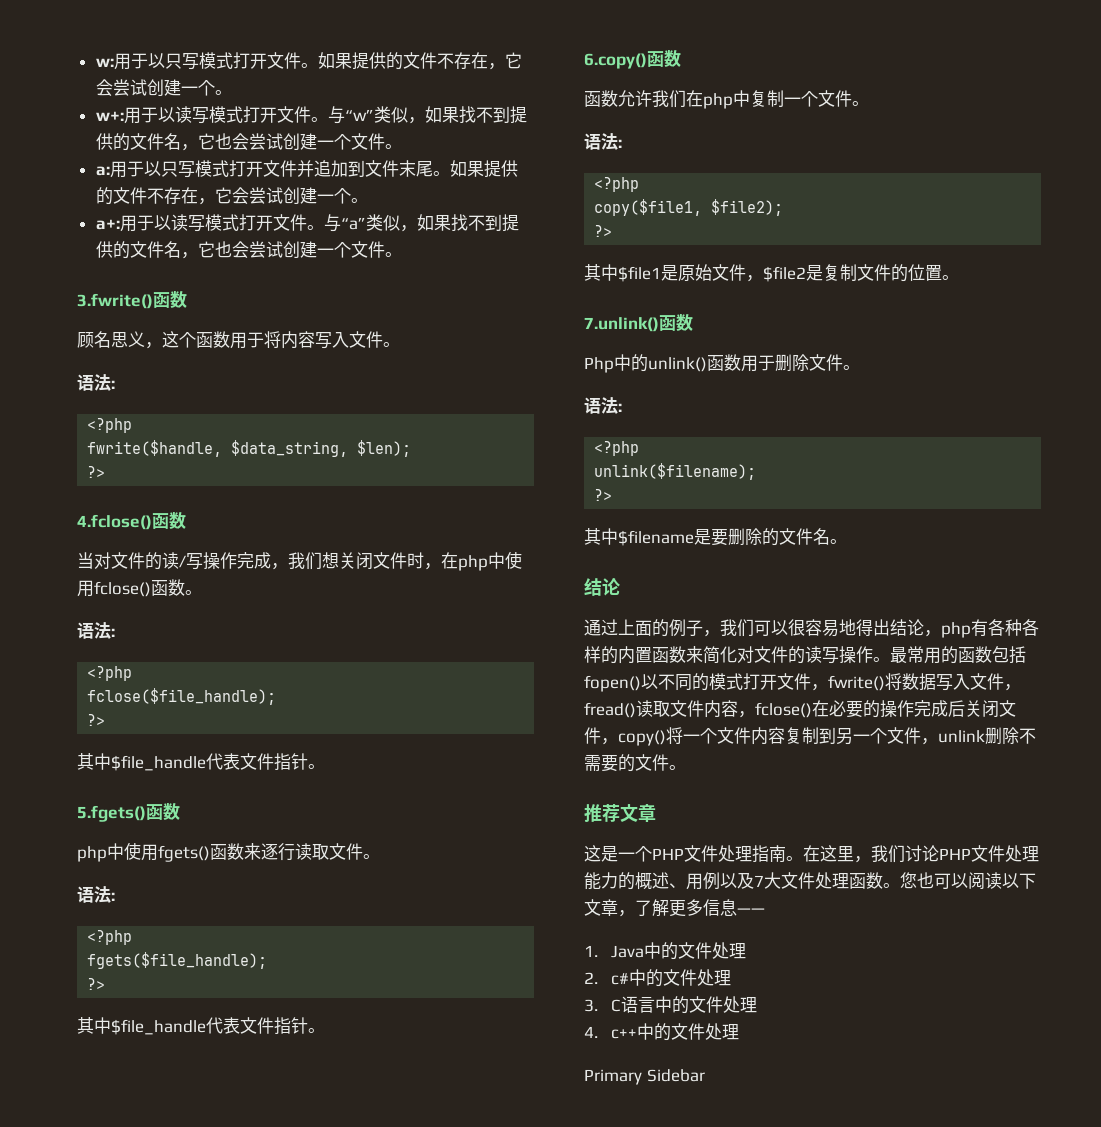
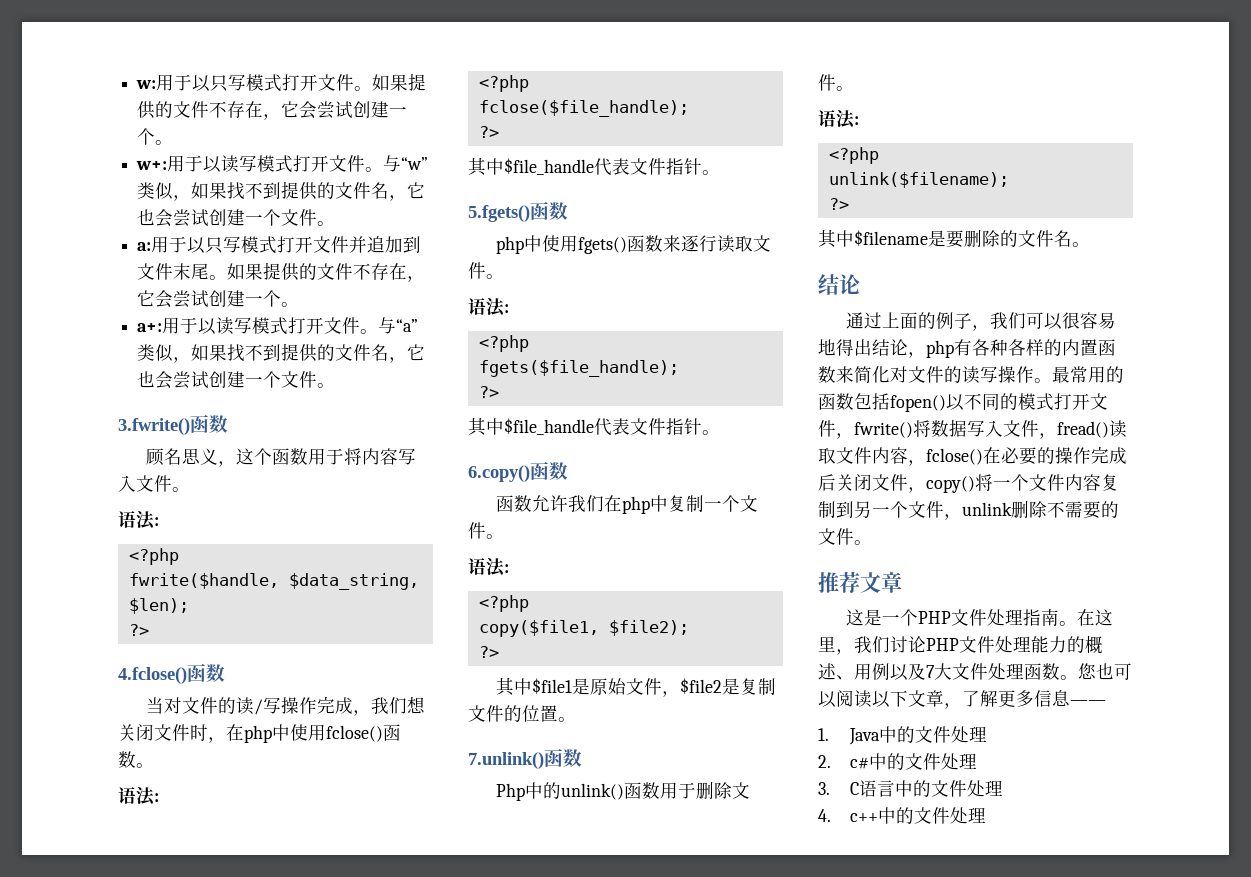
- Primary Sidebar

